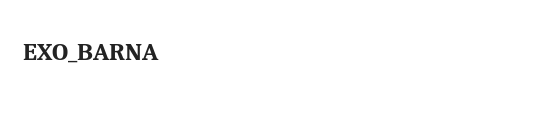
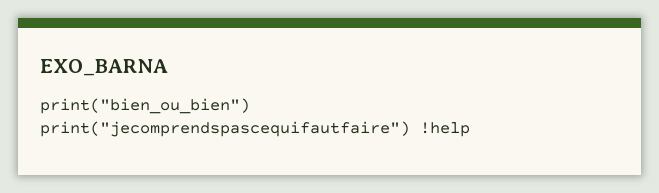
+ print("bien_ou_bien") print("jecomprendspascequifautfaire") !help

